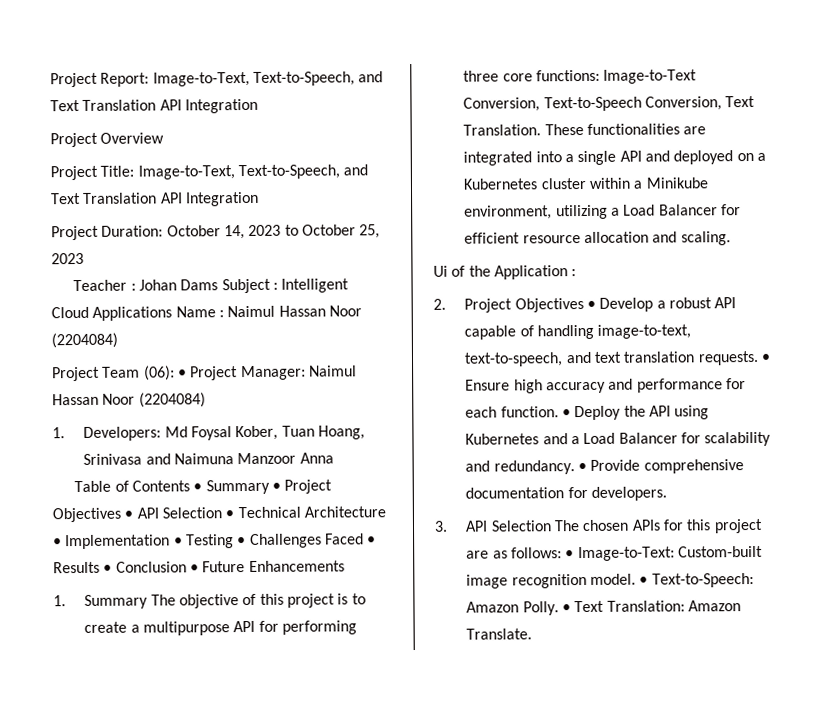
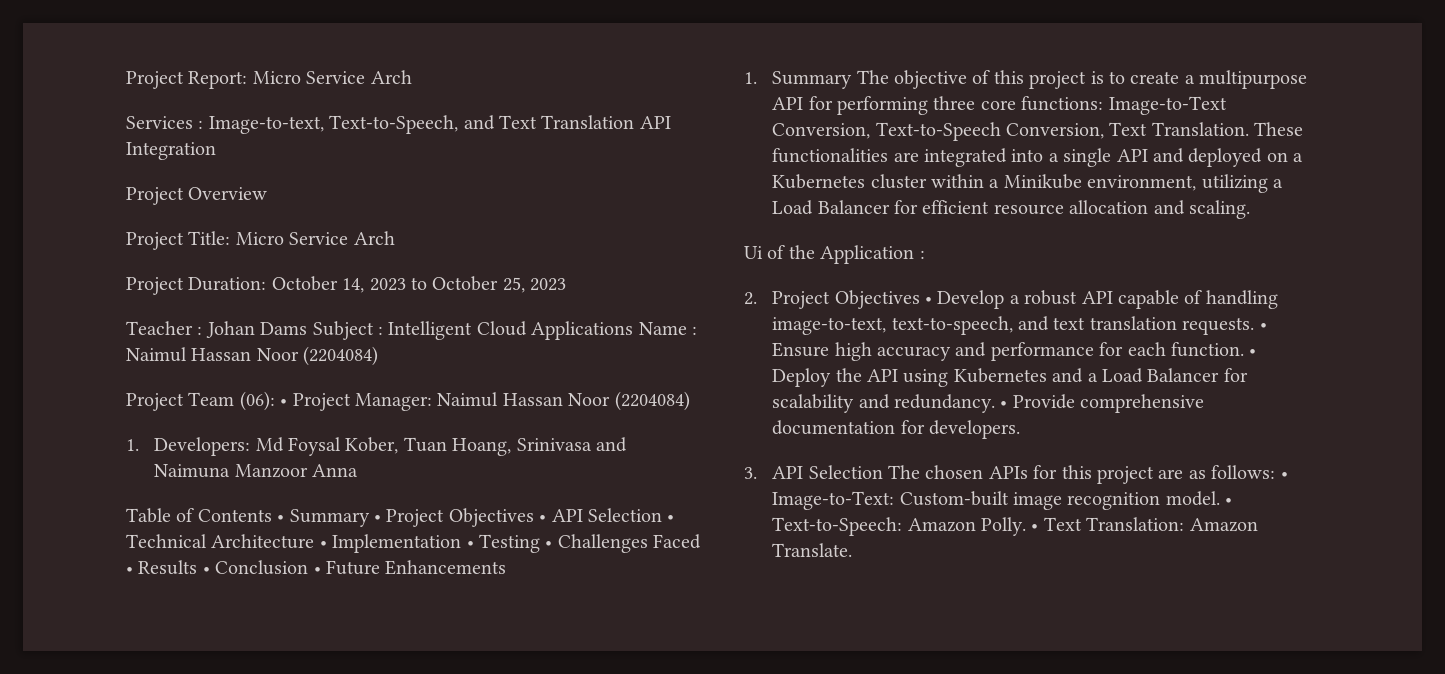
- Project Report: Image-to-Text, Text-to-Speech, and Text Translation API Integration
+ Project Report: Micro Service Arch
+ Services : Image-to-text, Text-to-Speech, and Text Translation API Integration
- Project Title: Image-to-Text, Text-to-Speech, and Text Translation API Integration
+ Project Title: Micro Service Arch

